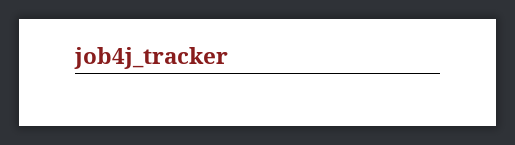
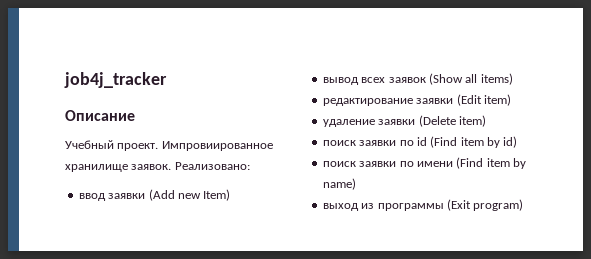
+ Описание
+ Учебный проект. Импровиированное хранилище заявок. Реализовано:
+ ввод заявки (Add new Item)
+ вывод всех заявок (Show all items)
+ редактирование заявки (Edit item)
+ удаление заявки (Delete item)
+ поиск заявки по id (Find item by id)
+ поиск заявки по имени (Find item by name)
+ выход из программы (Exit program)

